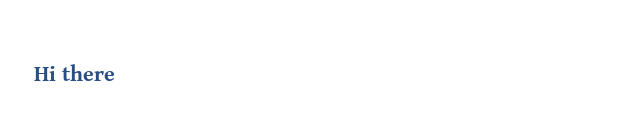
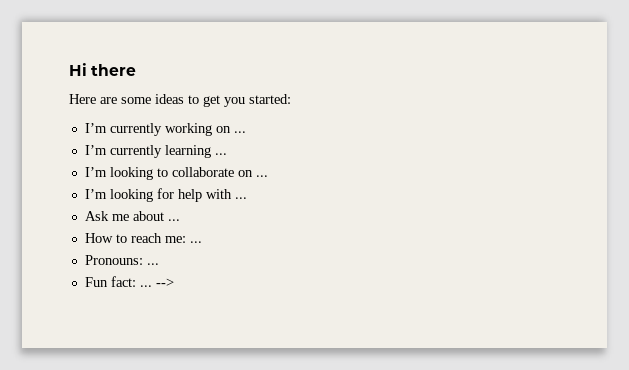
+ Here are some ideas to get you started:
+ I’m currently working on ...
+ I’m currently learning ...
+ I’m looking to collaborate on ...
+ I’m looking for help with ...
+ Ask me about ...
+ How to reach me: ...
+ Pronouns: ...
+ Fun fact: ... -->

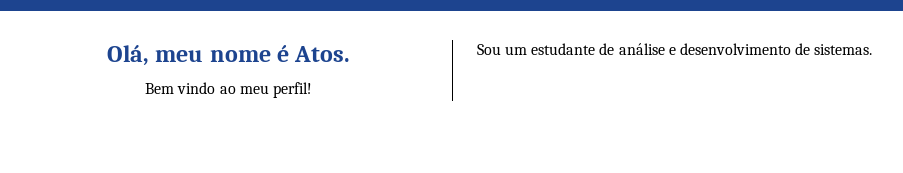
- Hi there
- Here are some ideas to get you started:
- I’m currently working on ...
- I’m currently learning ...
- I’m looking to collaborate on ...
- I’m looking for help with ...
- Ask me about ...
- How to reach me: ...
- Pronouns: ...
- Fun fact: ... -->
+ Olá, meu nome é Atos.
+ Bem vindo ao meu perfil!
+ Sou um estudante de análise e desenvolvimento de sistemas.

